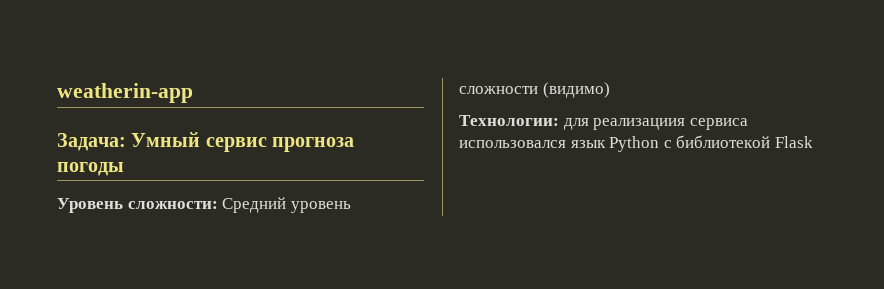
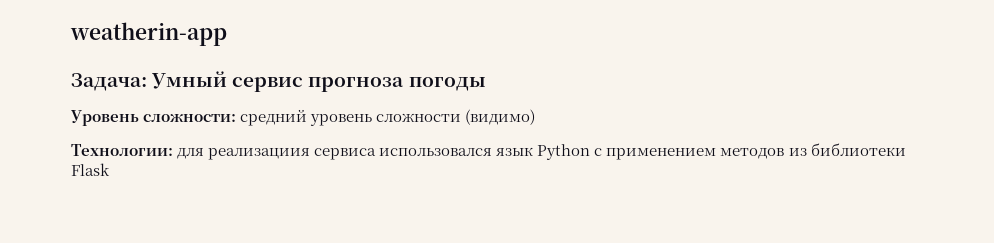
- Уровень сложности: Средний уровень сложности (видимо)
+ Уровень сложности: средний уровень сложности (видимо)
- Технологии: для реализациия сервиса использовался язык Python с библиотекой Flask
+ Технологии: для реализациия сервиса использовался язык Python с применением методов из библиотеки Flask

